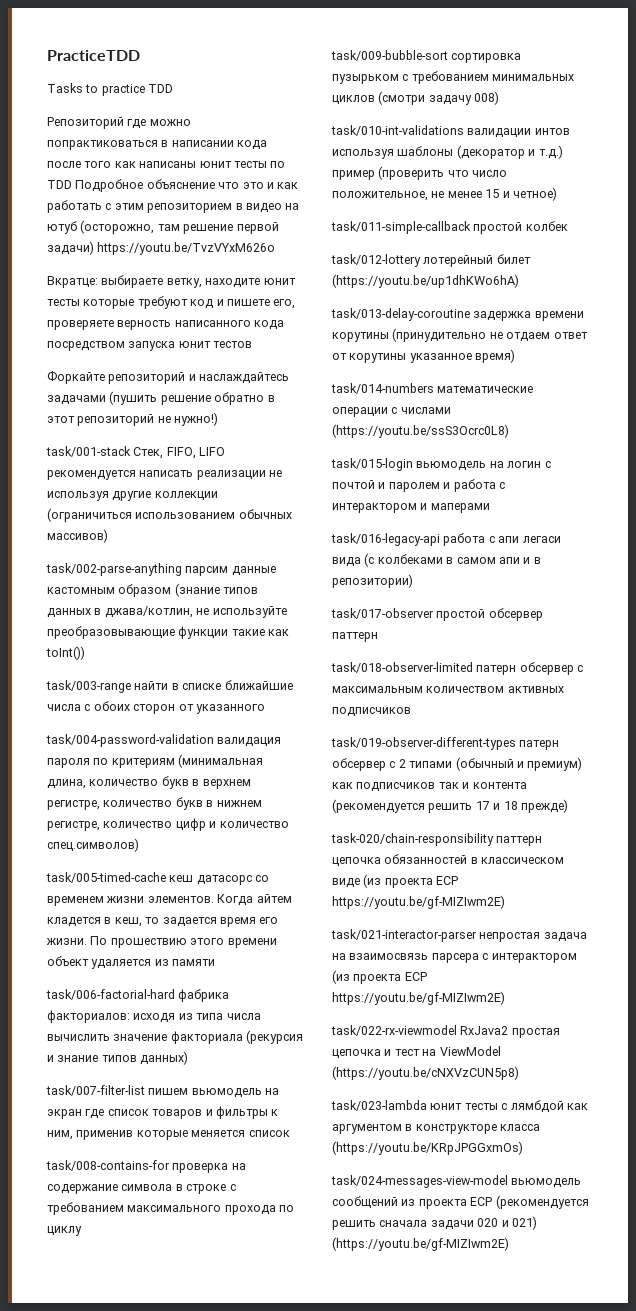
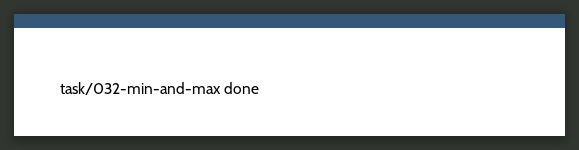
- PracticeTDD
- Tasks to practice TDD
- Репозиторий где можно попрактиковаться в написании кода после того как написаны юнит тесты по TDD Подробное объяснение что это и как работать с этим репозиторием в видео на ютуб (осторожно, там решение первой задачи) https://youtu.be/TvzVYxM626o
- Вкратце: выбираете ветку, находите юнит тесты которые требуют код и пишете его, проверяете верность написанного кода посредством запуска юнит тестов
- Форкайте репозиторий и наслаждайтесь задачами (пушить решение обратно в этот репозиторий не нужно!)
- task/001-stack Стек, FIFO, LIFO рекомендуется написать реализации не используя другие коллекции (ограничиться использованием обычных массивов)
- task/002-parse-anything парсим данные кастомным образом (знание типов данных в джава/котлин, не используйте преобразовывающие функции такие как toInt())
- task/003-range найти в списке ближайшие числа с обоих сторон от указанного
- task/004-password-validation валидация пароля по критериям (минимальная длина, количество букв в верхнем регистре, количество букв в нижнем регистре, количество цифр и количество спец.символов)
- task/005-timed-cache кеш датасорс со временем жизни элементов. Когда айтем кладется в кеш, то задается время его жизни. По прошествию этого времени объект удаляется из памяти
- task/006-factorial-hard фабрика факториалов: исходя из типа числа вычислить значение факториала (рекурсия и знание типов данных)
- task/007-filter-list пишем вьюмодель на экран где список товаров и фильтры к ним, применив которые меняется список
- task/008-contains-for проверка на содержание символа в строке с требованием максимального прохода по циклу
- task/009-bubble-sort сортировка пузырьком с требованием минимальных циклов (смотри задачу 008)
- task/010-int-validations валидации интов используя шаблоны (декоратор и т.д.) пример (проверить что число положительное, не менее 15 и четное)
- task/011-simple-callback простой колбек
- task/012-lottery лотерейный билет (https://youtu.be/up1dhKWo6hA)
- task/013-delay-coroutine задержка времени корутины (принудительно не отдаем ответ от корутины указанное время)
- task/014-numbers математические операции с числами (https://youtu.be/ssS3Ocrc0L8)
- task/015-login вьюмодель на логин с почтой и паролем и работа с интерактором и маперами
- task/016-legacy-api работа с апи легаси вида (с колбеками в самом апи и в репозитории)
- task/017-observer простой обсервер паттерн
- task/018-observer-limited патерн обсервер с максимальным количеством активных подписчиков
- task/019-observer-different-types патерн обсервер с 2 типами (обычный и премиум) как подписчиков так и контента (рекомендуется решить 17 и 18 прежде)
- task-020/chain-responsibility паттерн цепочка обязанностей в классическом виде (из проекта ЕСР https://youtu.be/gf-MIZIwm2E)
- task/021-interactor-parser непростая задача на взаимосвязь парсера с интерактором (из проекта ЕСР https://youtu.be/gf-MIZIwm2E)
- task/022-rx-viewmodel RxJava2 простая цепочка и тест на ViewModel (https://youtu.be/cNXVzCUN5p8)
- task/023-lambda юнит тесты с лямбдой как аргументом в конструкторе класса (https://youtu.be/KRpJPGGxmOs)
- task/024-messages-view-model вьюмодель сообщений из проекта ЕСР (рекомендуется решить сначала задачи 020 и 021) (https://youtu.be/gf-MIZIwm2E)
+ task/032-min-and-max done

